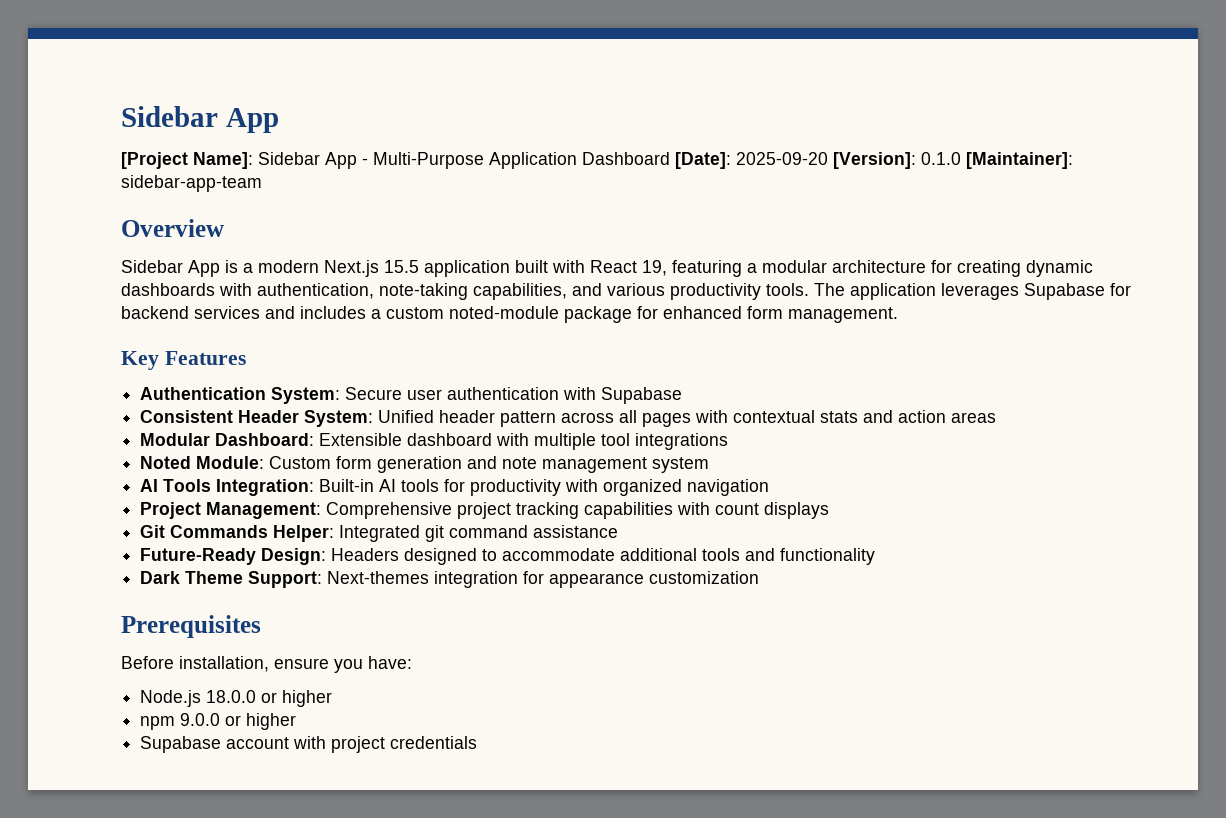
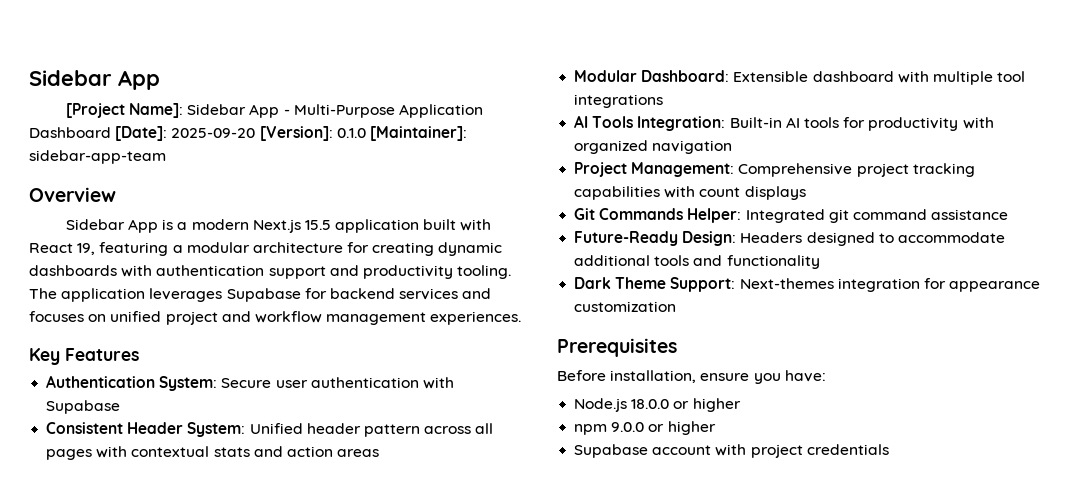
- Sidebar App is a modern Next.js 15.5 application built with React 19, featuring a modular architecture for creating dynamic dashboards with authentication, note-taking capabilities, and various productivity tools.
+ Sidebar App is a modern Next.js 15.5 application built with React 19, featuring a modular architecture for creating dynamic dashboards with authentication support and productivity tooling.
- The application leverages Supabase for backend services and includes a custom noted-module package for enhanced form management.
+ The application leverages Supabase for backend services and focuses on unified project and workflow management experiences.
- Noted Module: Custom form generation and note management system

